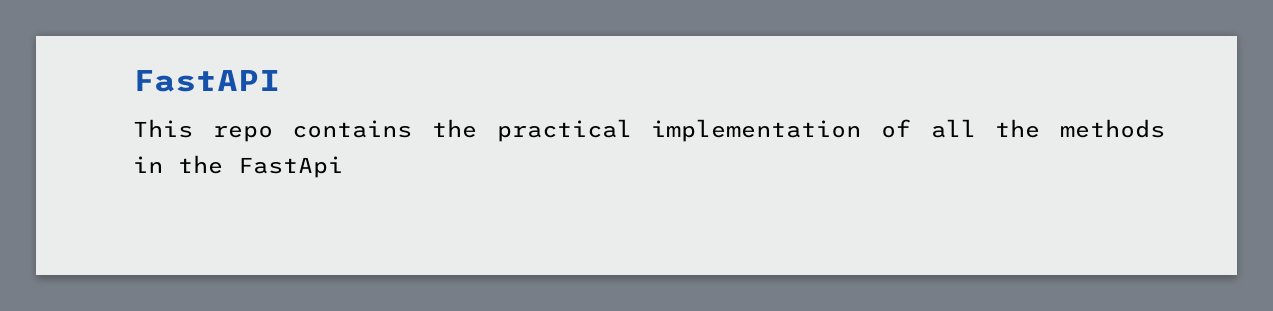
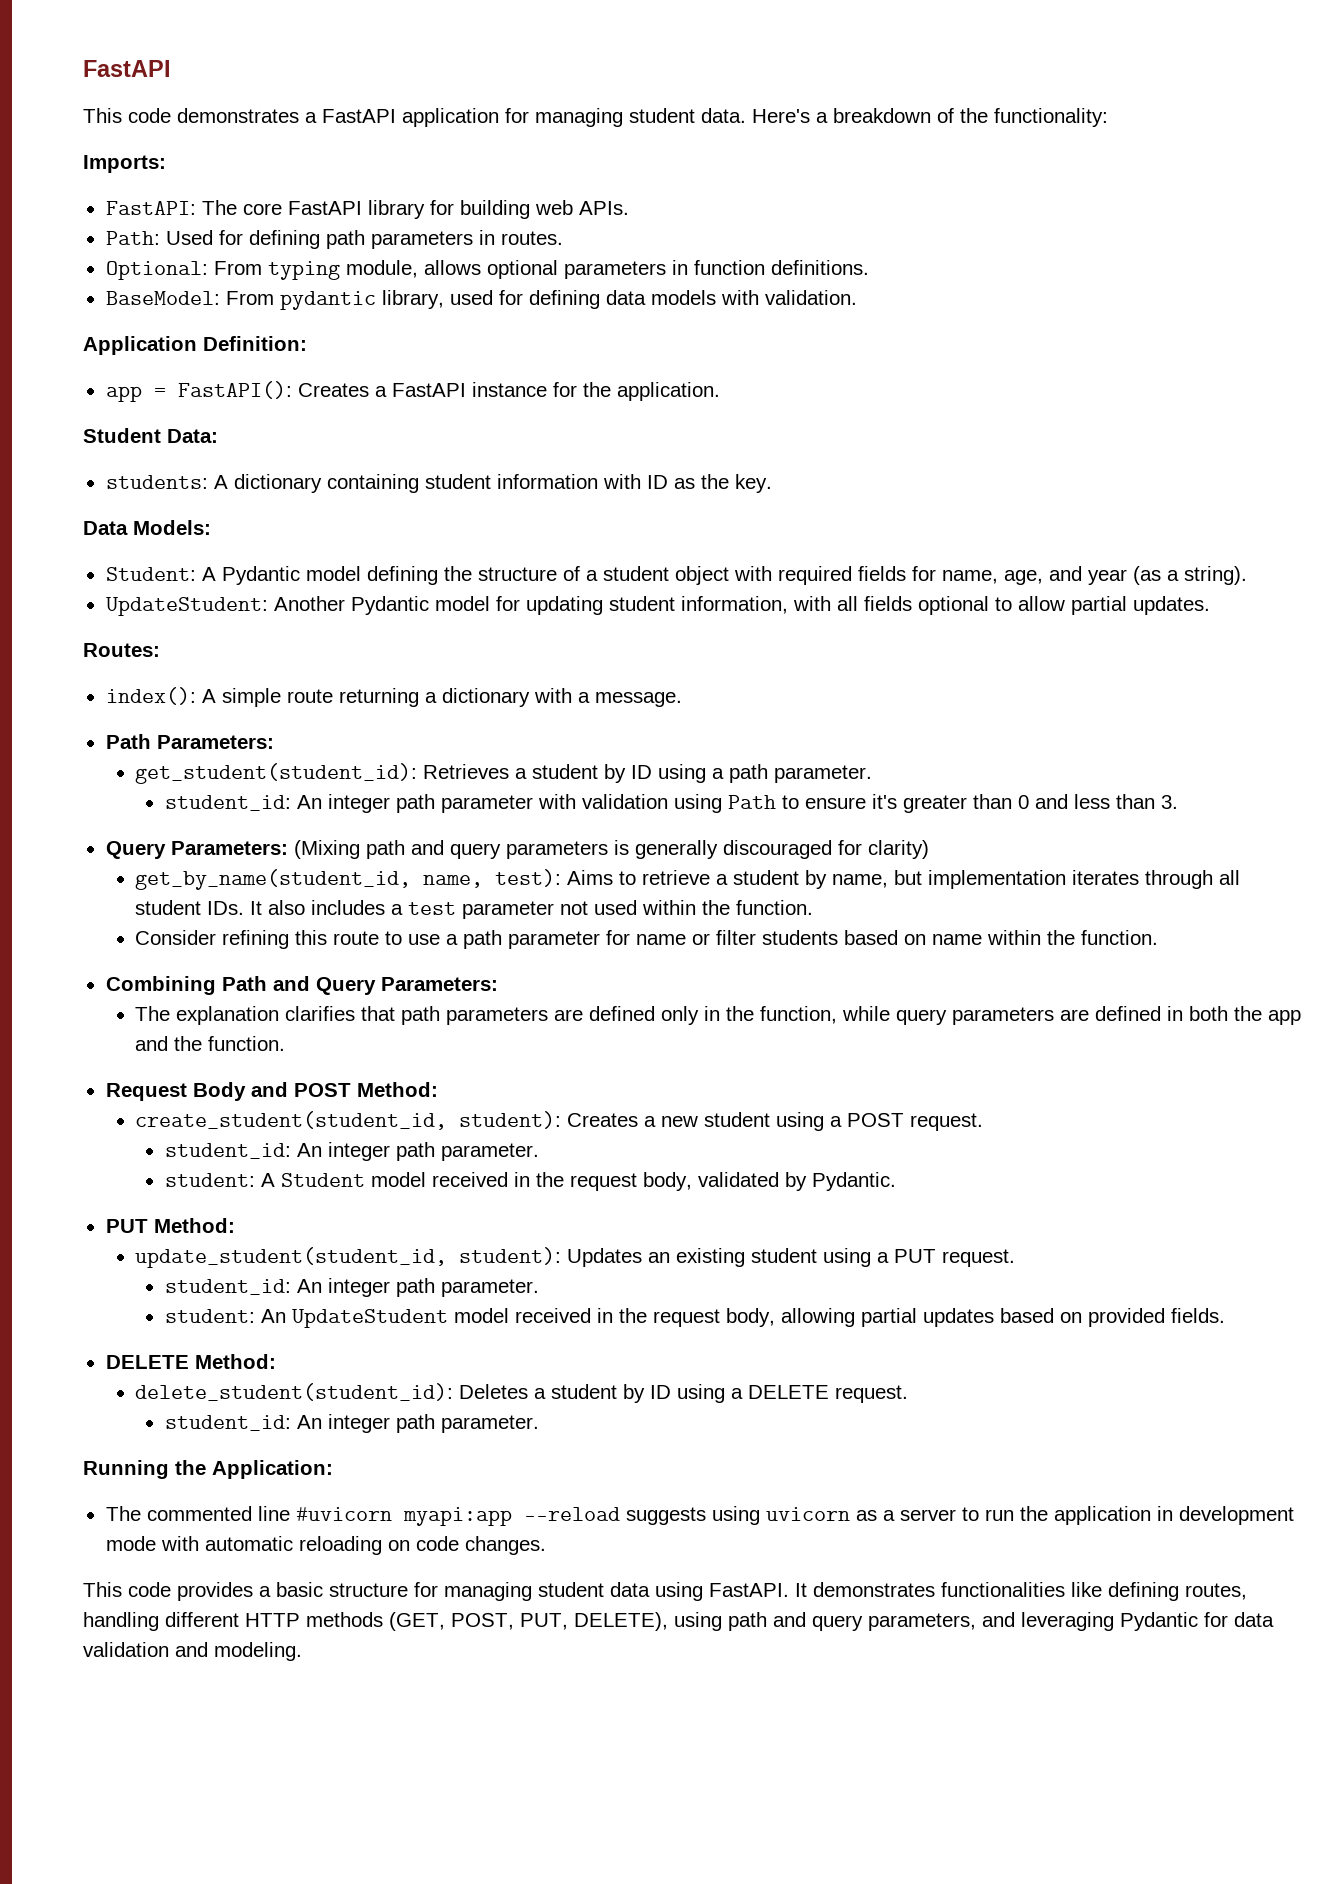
- This repo contains the practical implementation of all the methods in the FastApi
+ This code demonstrates a FastAPI application for managing student data. Here's a breakdown of the functionality:
+ Imports:
+ FastAPI: The core FastAPI library for building web APIs.
+ Path: Used for defining path parameters in routes.
+ Optional: From typing module, allows optional parameters in function definitions.
+ BaseModel: From pydantic library, used for defining data models with validation.
+ Application Definition:
+ app = FastAPI(): Creates a FastAPI instance for the application.
+ Student Data:
+ students: A dictionary containing student information with ID as the key.
+ Data Models:
+ Student: A Pydantic model defining the structure of a student object with required fields for name, age, and year (as a string).
+ UpdateStudent: Another Pydantic model for updating student information, with all fields optional to allow partial updates.
+ Routes:
+ index(): A simple route returning a dictionary with a message.
+ Path Parameters:
+ get_student(student_id): Retrieves a student by ID using a path parameter.
+ student_id: An integer path parameter with validation using Path to ensure it's greater than 0 and less than 3.
+ Query Parameters: (Mixing path and query parameters is generally discouraged for clarity)
+ get_by_name(student_id, name, test): Aims to retrieve a student by name, but implementation iterates through all student IDs. It also includes a test parameter not used within the function.
+ Consider refining this route to use a path parameter for name or filter students based on name within the function.
+ Combining Path and Query Parameters:
+ The explanation clarifies that path parameters are defined only in the function, while query parameters are defined in both the app and the function.
+ Request Body and POST Method:
+ create_student(student_id, student): Creates a new student using a POST request.
+ student_id: An integer path parameter.
+ student: A Student model received in the request body, validated by Pydantic.
+ PUT Method:
+ update_student(student_id, student): Updates an existing student using a PUT request.
+ student_id: An integer path parameter.
+ student: An UpdateStudent model received in the request body, allowing partial updates based on provided fields.
+ DELETE Method:
+ delete_student(student_id): Deletes a student by ID using a DELETE request.
+ student_id: An integer path parameter.
+ Running the Application:
+ The commented line #uvicorn myapi:app --reload suggests using uvicorn as a server to run the application in development mode with automatic reloading on code changes.
+ This code provides a basic structure for managing student data using FastAPI. It demonstrates functionalities like defining routes, handling different HTTP methods (GET, POST, PUT, DELETE), using path and query parameters, and leveraging Pydantic for data validation and modeling.

